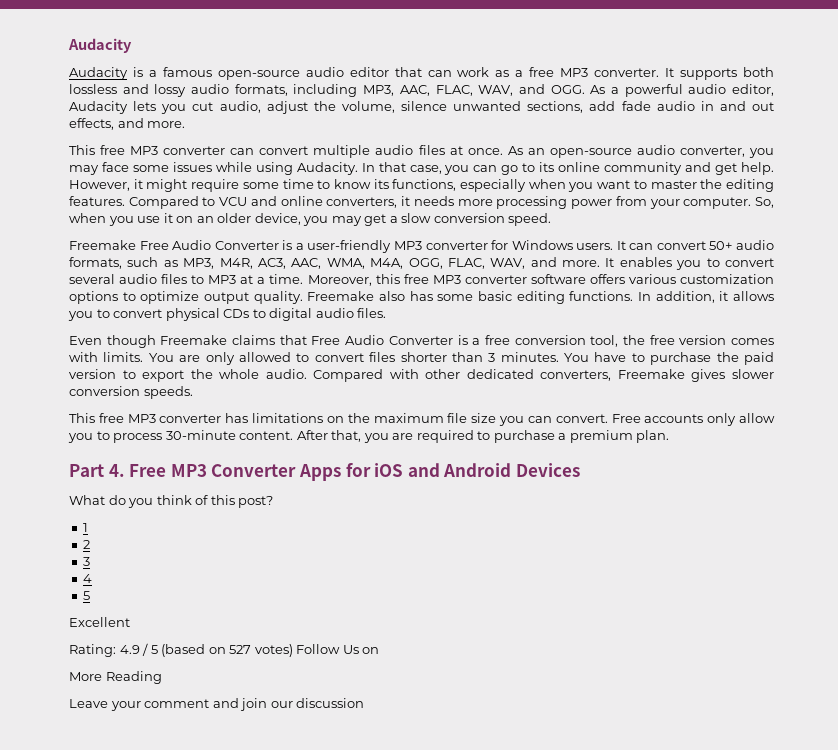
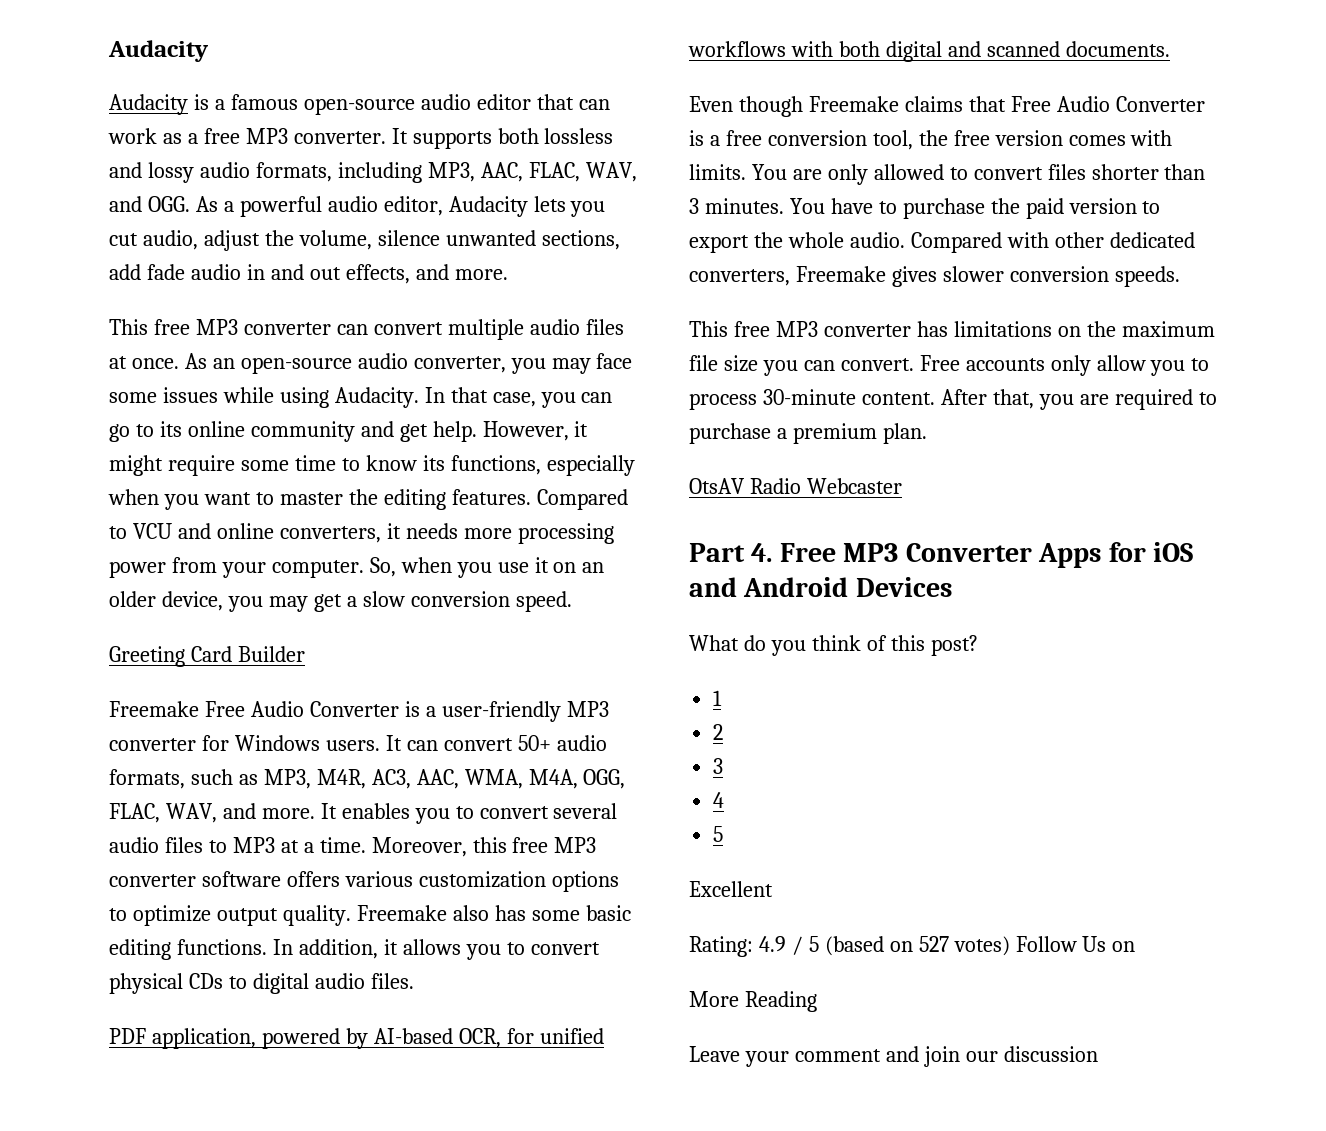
+ Greeting Card Builder
+ PDF application, powered by AI-based OCR, for unified workflows with both digital and scanned documents.
+ OtsAV Radio Webcaster

